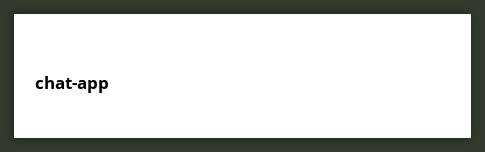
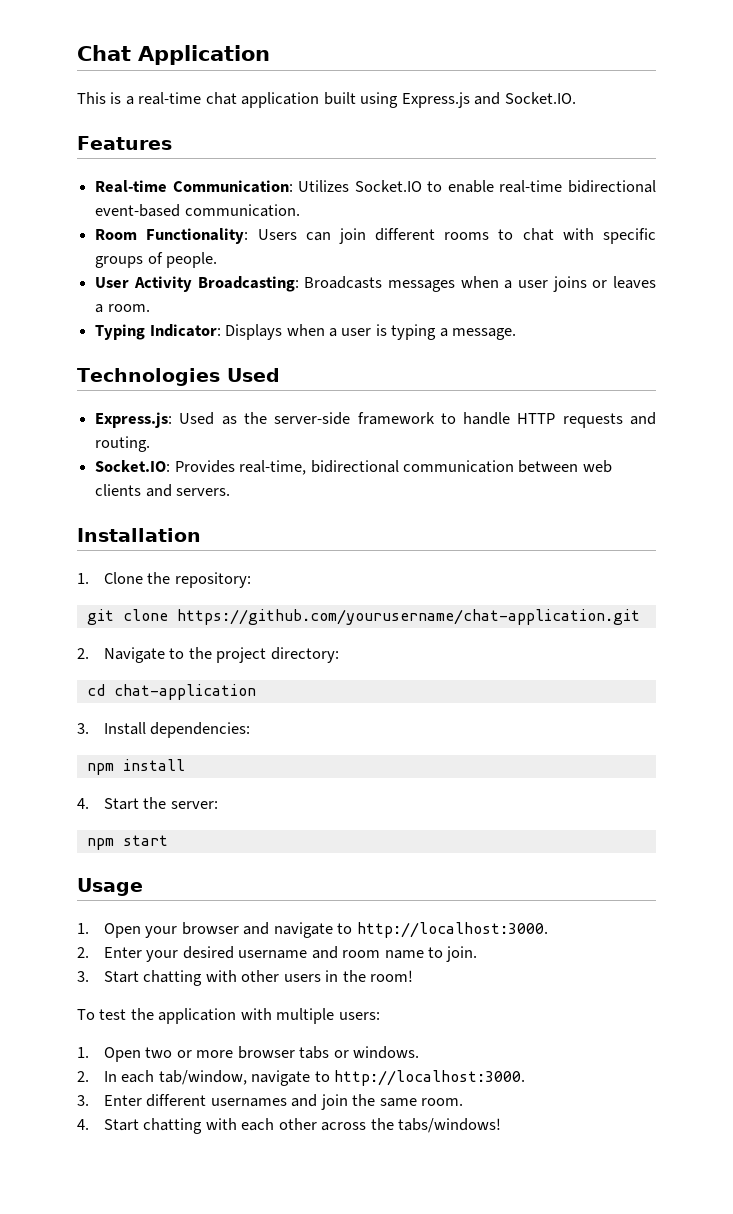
- chat-app
+ Chat Application
+ This is a real-time chat application built using Express.js and Socket.IO.
+ Features
+ Real-time Communication: Utilizes Socket.IO to enable real-time bidirectional event-based communication.
+ Room Functionality: Users can join different rooms to chat with specific groups of people.
+ User Activity Broadcasting: Broadcasts messages when a user joins or leaves a room.
+ Typing Indicator: Displays when a user is typing a message.
+ Technologies Used
+ Express.js: Used as the server-side framework to handle HTTP requests and routing.
+ Socket.IO: Provides real-time, bidirectional communication between web clients and servers.
+ Installation
+ 1. Clone the repository:
+ git clone https://github.com/yourusername/chat-application.git
+ 2. Navigate to the project directory:
+ cd chat-application
+ 3. Install dependencies:
+ npm install
+ 4. Start the server:
+ npm start
+ Usage
+ 1. Open your browser and navigate to http://localhost:3000.
+ 2. Enter your desired username and room name to join.
+ 3. Start chatting with other users in the room!
+ To test the application with multiple users:
+ 1. Open two or more browser tabs or windows.
+ 2. In each tab/window, navigate to http://localhost:3000.
+ 3. Enter different usernames and join the same room.
+ 4. Start chatting with each other across the tabs/windows!

